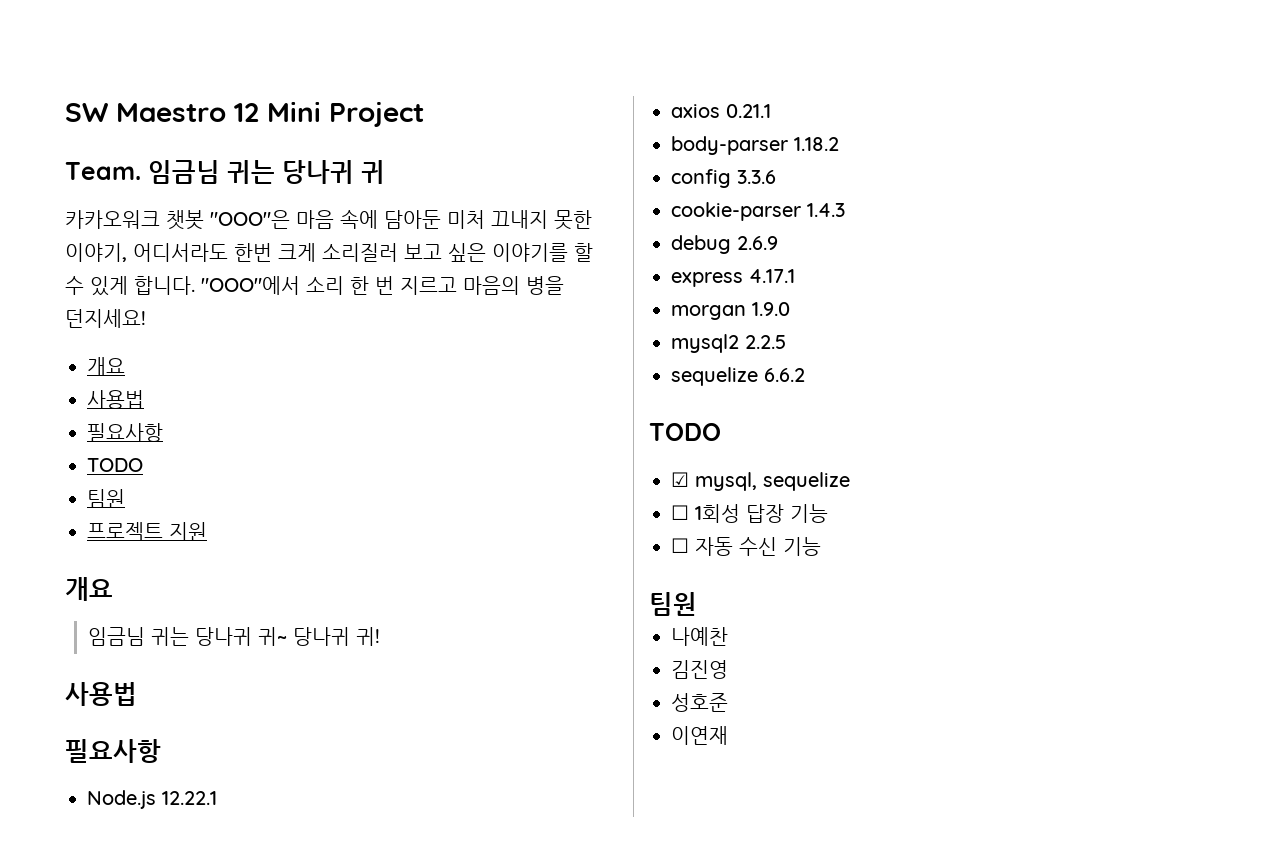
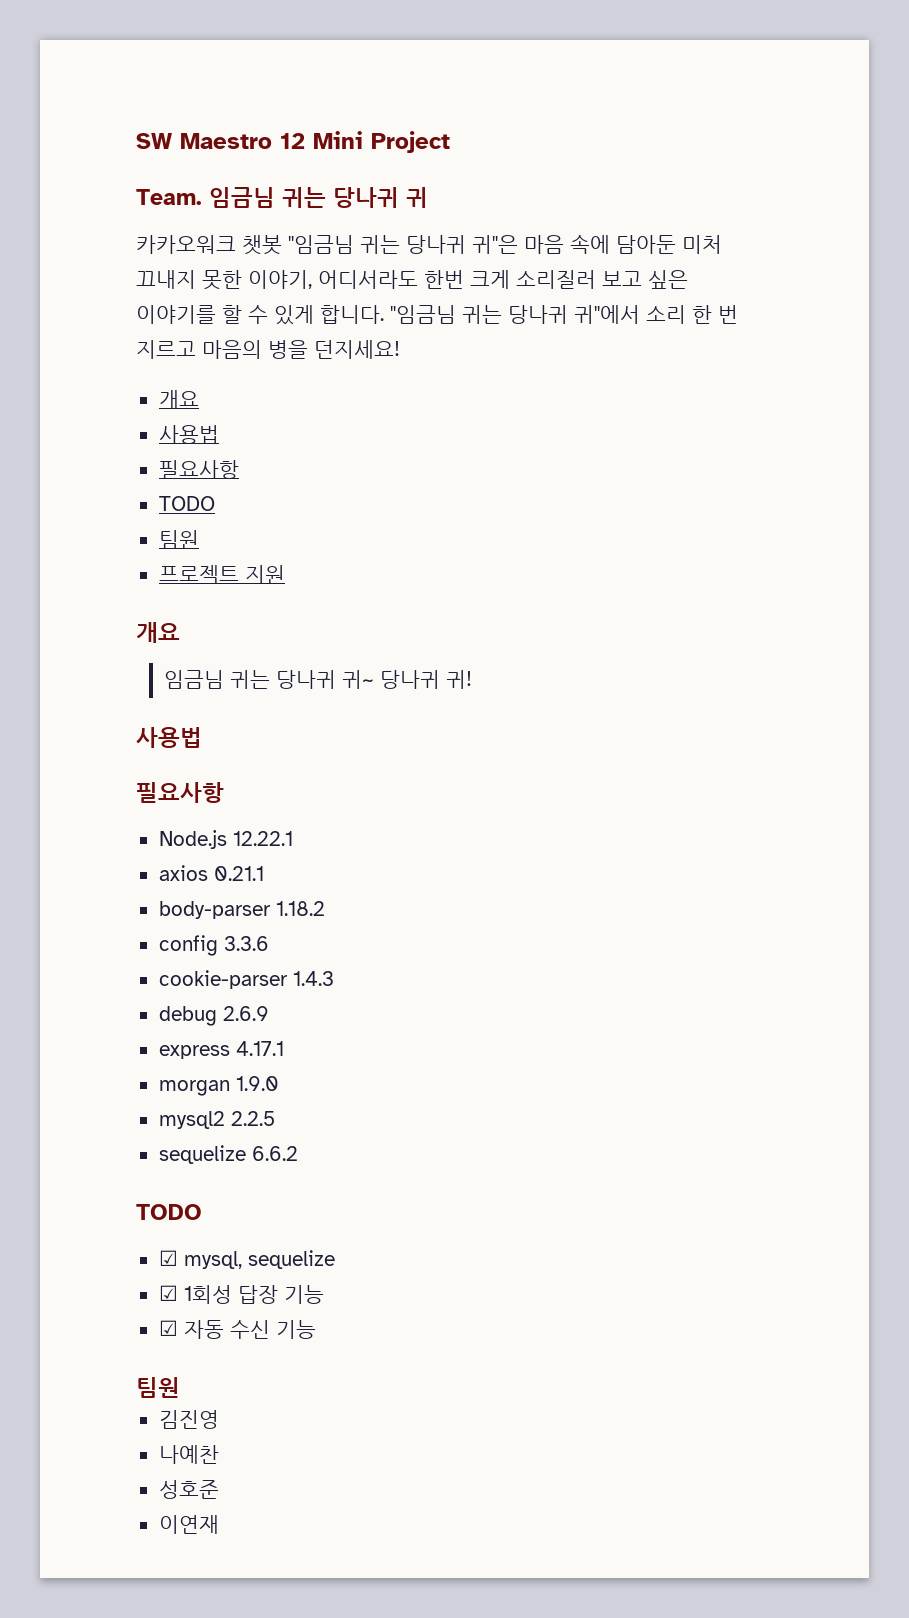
- 카카오워크 챗봇 "OOO"은 마음 속에 담아둔 미처 끄내지 못한 이야기, 어디서라도 한번 크게 소리질러 보고 싶은 이야기를 할 수 있게 합니다.
+ 카카오워크 챗봇 "임금님 귀는 당나귀 귀"은 마음 속에 담아둔 미처 끄내지 못한 이야기, 어디서라도 한번 크게 소리질러 보고 싶은 이야기를 할 수 있게 합니다.
- "OOO"에서 소리 한 번 지르고 마음의 병을 던지세요!
+ "임금님 귀는 당나귀 귀"에서 소리 한 번 지르고 마음의 병을 던지세요!
- ☐ 1회성 답장 기능
+ ☑ 1회성 답장 기능
- ☐ 자동 수신 기능
+ ☑ 자동 수신 기능
+ 김진영
- 김진영

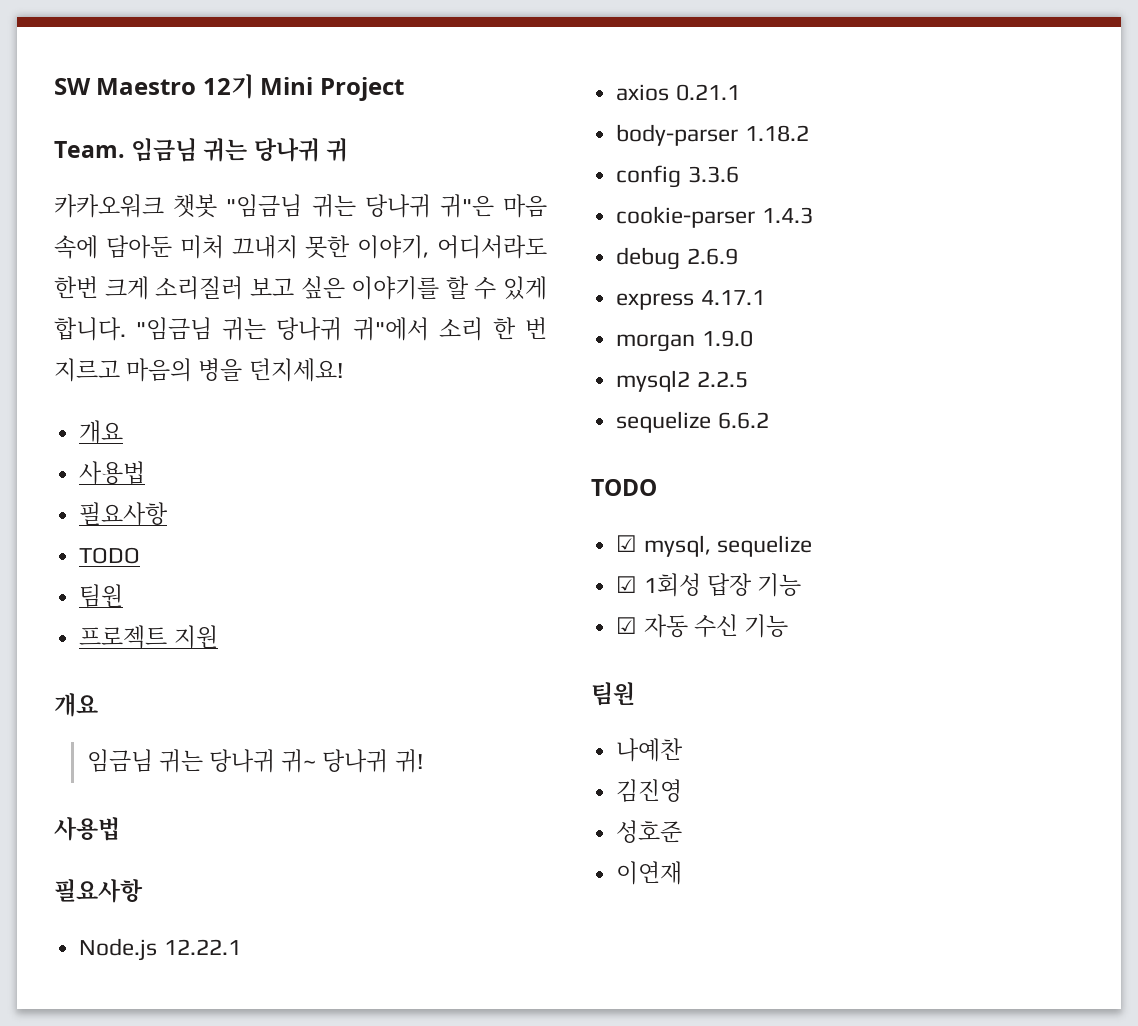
- SW Maestro 12 Mini Project
+ SW Maestro 12기 Mini Project
+ 나예찬
- 나예찬

